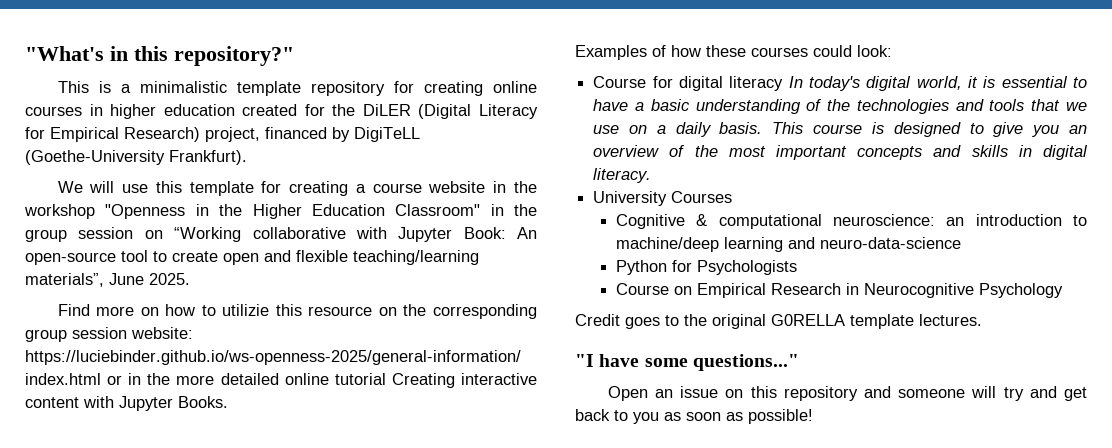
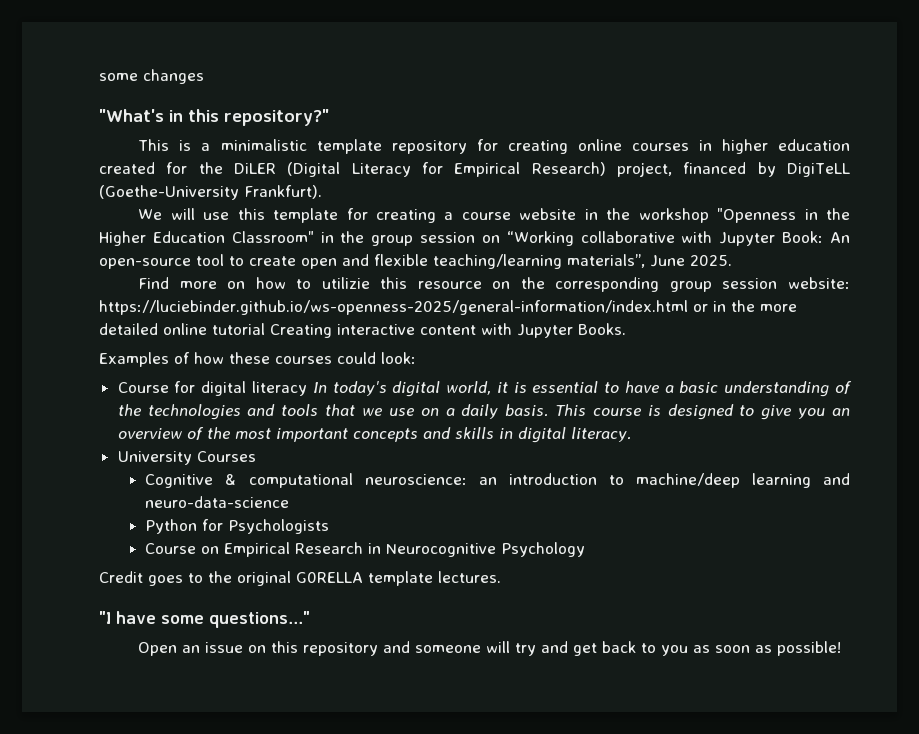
+ some changes

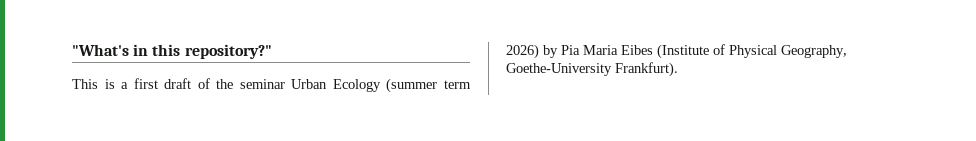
- some changes
- This is a minimalistic template repository for creating online courses in higher education created for the DiLER (Digital Literacy for Empirical Research) project, financed by DigiTeLL (Goethe-University Frankfurt).
- We will use this template for creating a course website in the workshop "Openness in the Higher Education Classroom" in the group session on “Working collaborative with Jupyter Book: An open-source tool to create open and flexible teaching/learning materials”, June 2025.
- Find more on how to utilizie this resource on the corresponding group session website: https://luciebinder.github.io/ws-openness-2025/general-information/index.html or in the more detailed online tutorial Creating interactive content with Jupyter Books.
- Examples of how these courses could look:
- Course for digital literacy In today's digital world, it is essential to have a basic understanding of the technologies and tools that we use on a daily basis. This course is designed to give you an overview of the most important concepts and skills in digital literacy.
- University Courses
- Cognitive & computational neuroscience: an introduction to machine/deep learning and neuro-data-science
- Python for Psychologists
- Course on Empirical Research in Neurocognitive Psychology
- Credit goes to the original G0RELLA template lectures.
- "I have some questions..."
- Open an issue on this repository and someone will try and get back to you as soon as possible!
+ This is a first draft of the seminar Urban Ecology (summer term 2026) by Pia Maria Eibes (Institute of Physical Geography, Goethe-University Frankfurt).

